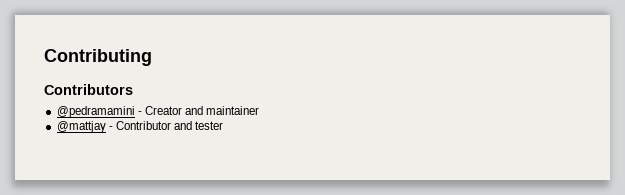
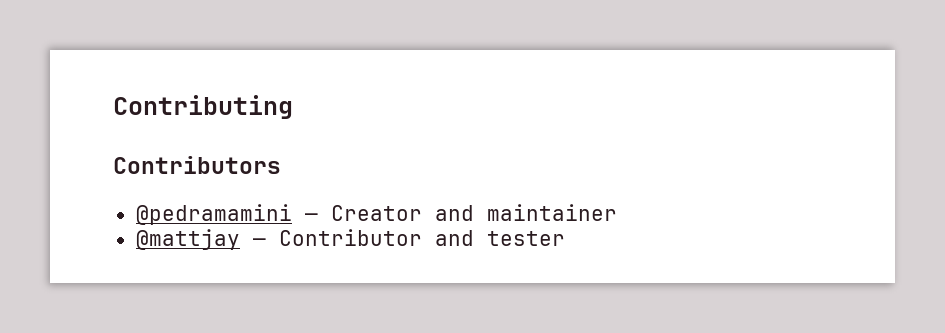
- @pedramamini - Creator and maintainer
+ @pedramamini — Creator and maintainer
- @mattjay - Contributor and tester
+ @mattjay — Contributor and tester

